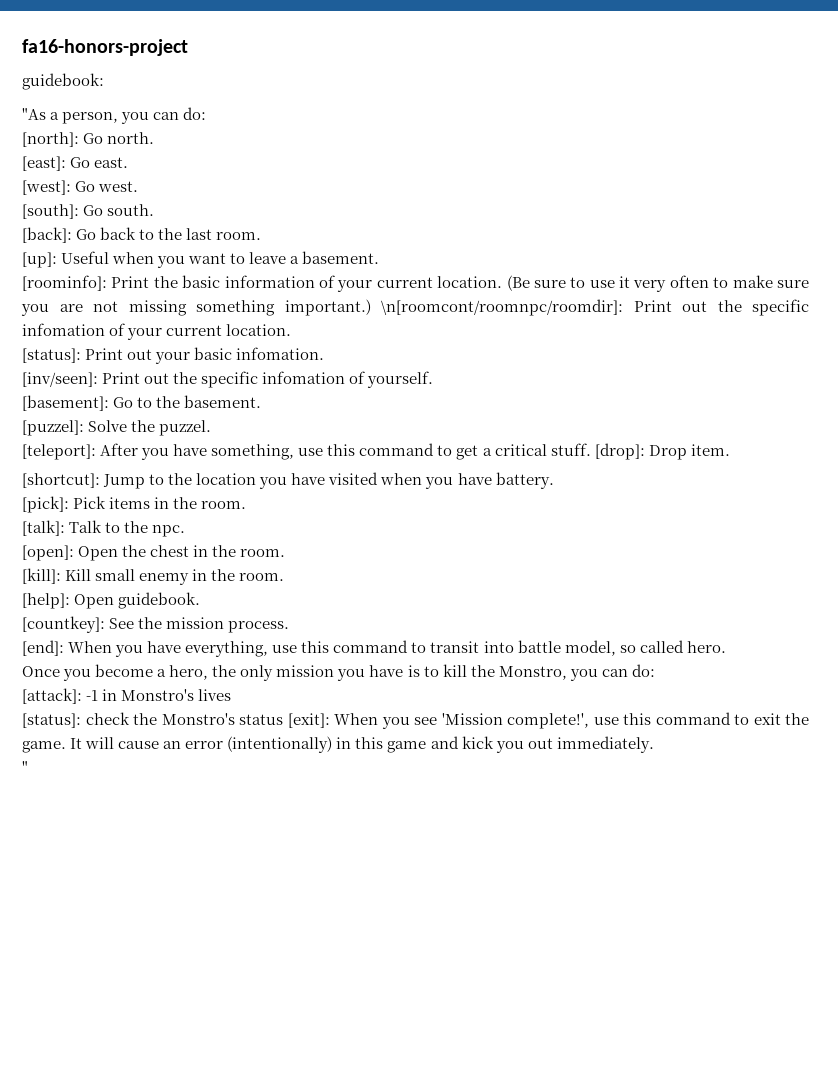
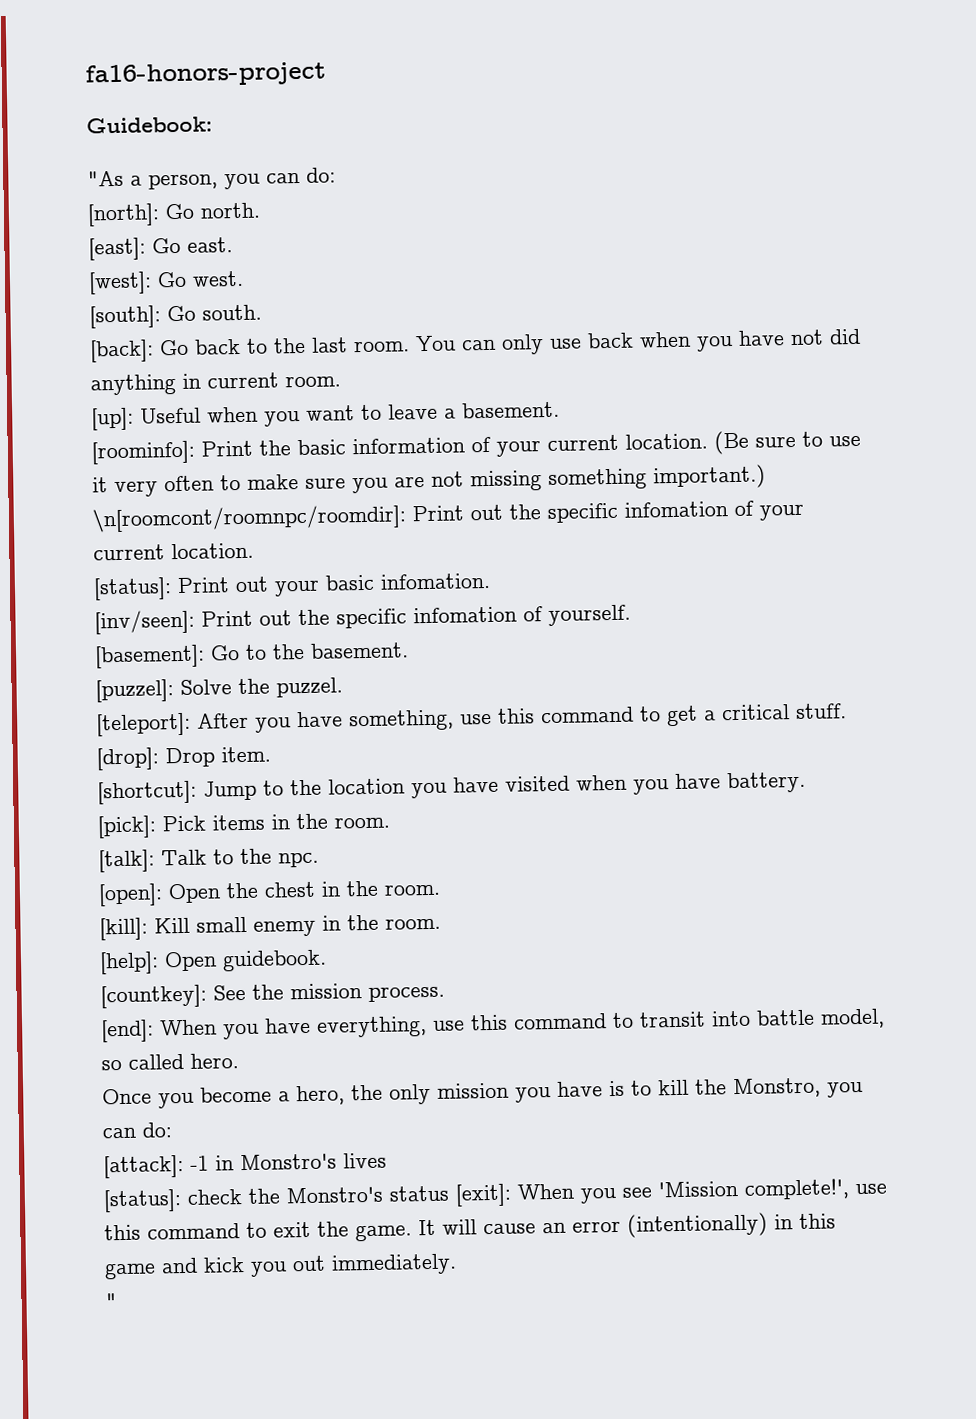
- guidebook:
+ Guidebook:
+ You can only use back when you have not did anything in current room.

